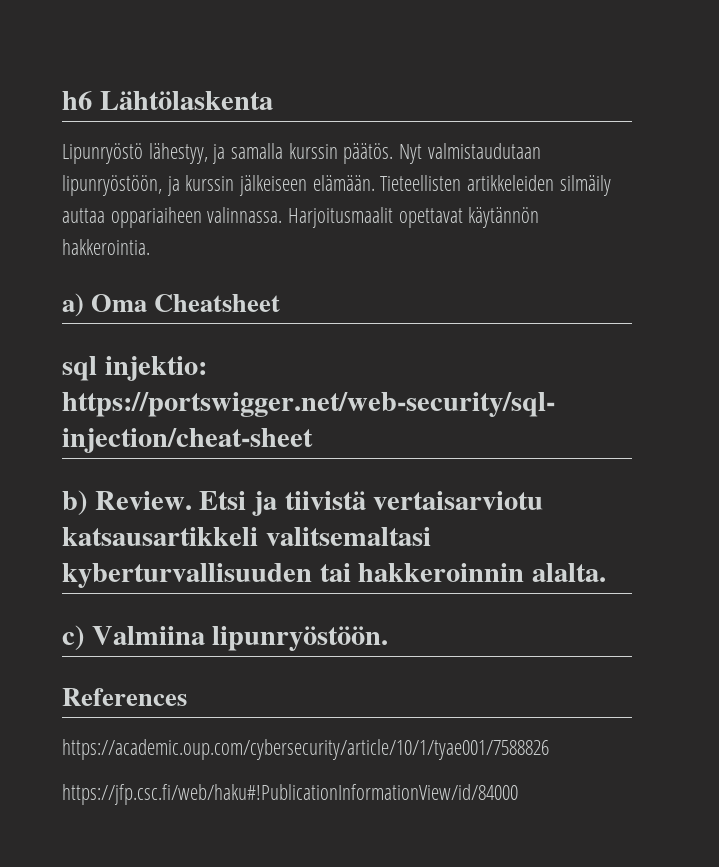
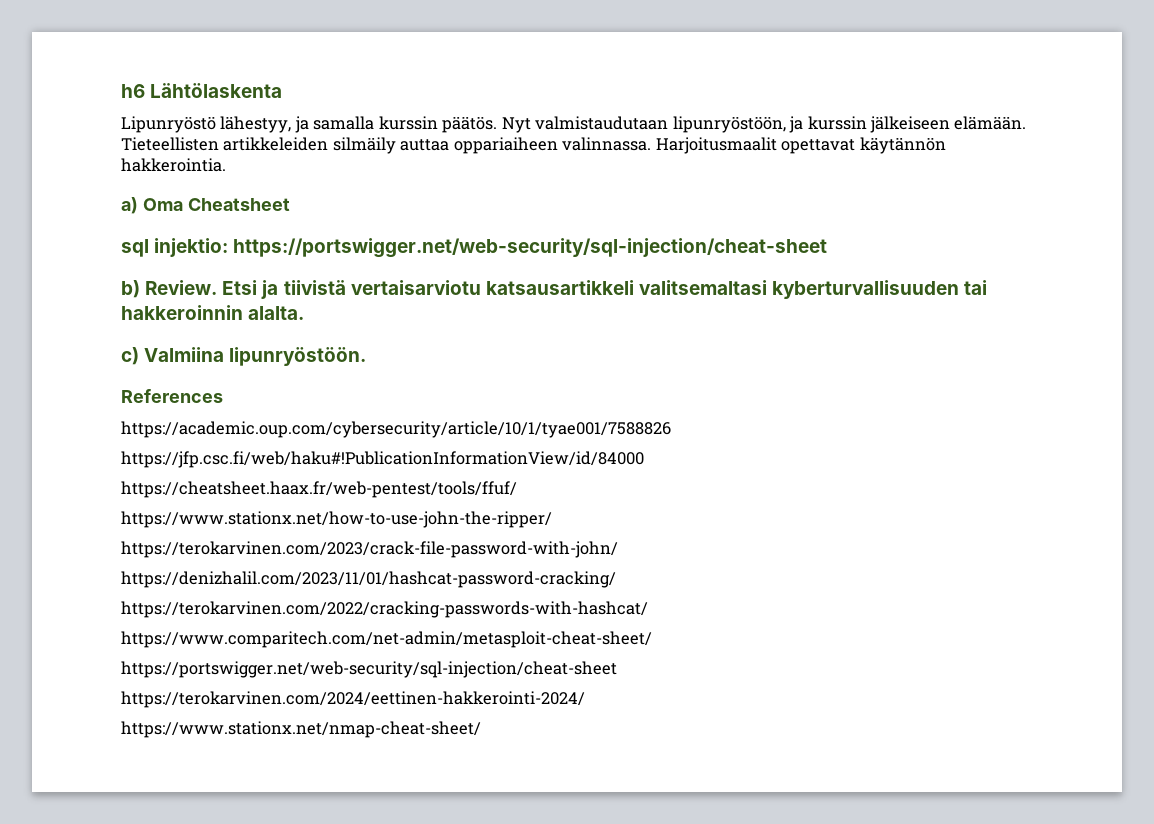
+ https://cheatsheet.haax.fr/web-pentest/tools/ffuf/
+ https://www.stationx.net/how-to-use-john-the-ripper/
+ https://terokarvinen.com/2023/crack-file-password-with-john/
+ https://denizhalil.com/2023/11/01/hashcat-password-cracking/
+ https://terokarvinen.com/2022/cracking-passwords-with-hashcat/
+ https://www.comparitech.com/net-admin/metasploit-cheat-sheet/
+ https://portswigger.net/web-security/sql-injection/cheat-sheet
+ https://terokarvinen.com/2024/eettinen-hakkerointi-2024/
+ https://www.stationx.net/nmap-cheat-sheet/

